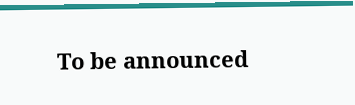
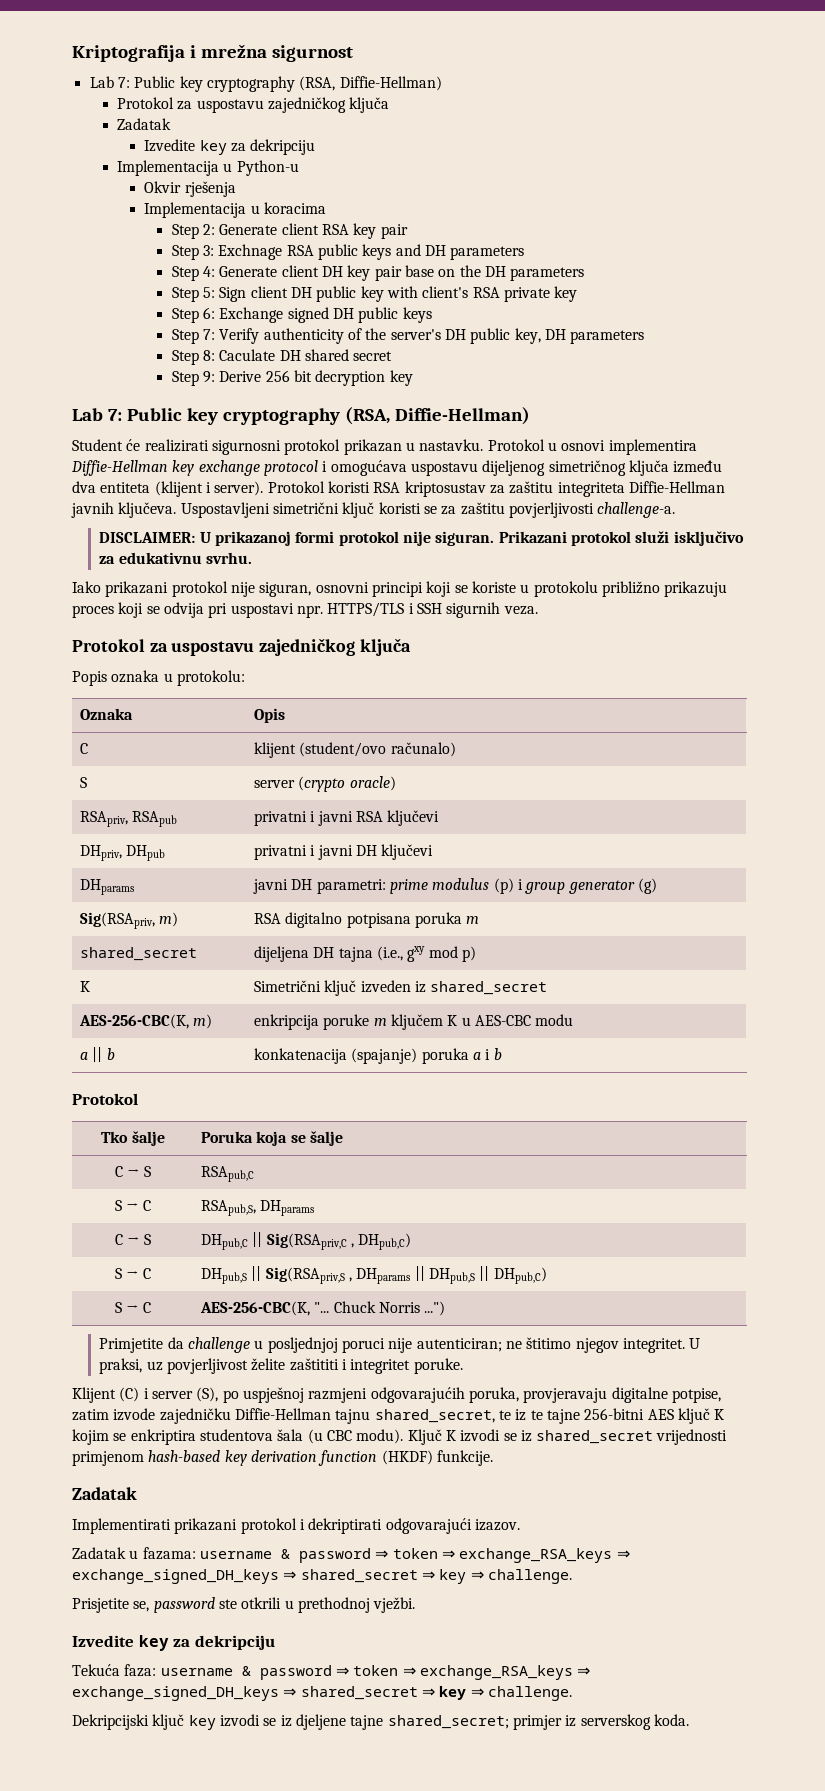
- To be announced
+ Kriptografija i mrežna sigurnost
+ Lab 7: Public key cryptography (RSA, Diffie-Hellman)
+ Protokol za uspostavu zajedničkog ključa
+ Zadatak
+ Izvedite key za dekripciju
+ Implementacija u Python-u
+ Okvir rješenja
+ Implementacija u koracima
+ Step 2: Generate client RSA key pair
+ Step 3: Exchnage RSA public keys and DH parameters
+ Step 4: Generate client DH key pair base on the DH parameters
+ Step 5: Sign client DH public key with client's RSA private key
+ Step 6: Exchange signed DH public keys
+ Step 7: Verify authenticity of the server's DH public key, DH parameters
+ Step 8: Caculate DH shared secret
+ Step 9: Derive 256 bit decryption key
+ Lab 7: Public key cryptography (RSA, Diffie-Hellman)
+ Student će realizirati sigurnosni protokol prikazan u nastavku. Protokol u osnovi implementira Diffie-Hellman key exchange protocol i omogućava uspostavu dijeljenog simetričnog ključa između dva entiteta (klijent i server). Protokol koristi RSA kriptosustav za zaštitu integriteta Diffie-Hellman javnih ključeva. Uspostavljeni simetrični ključ koristi se za zaštitu povjerljivosti challenge-a.
+ DISCLAIMER: U prikazanoj formi protokol nije siguran. Prikazani protokol služi isključivo za edukativnu svrhu.
+ Iako prikazani protokol nije siguran, osnovni principi koji se koriste u protokolu približno prikazuju proces koji se odvija pri uspostavi npr. HTTPS/TLS i SSH sigurnih veza.
+ Protokol za uspostavu zajedničkog ključa
+ Popis oznaka u protokolu:
+ Oznaka | Opis
+ C | klijent (student/ovo računalo)
+ S | server (crypto oracle)
+ RSApriv, RSApub | privatni i javni RSA ključevi
+ DHpriv, DHpub | privatni i javni DH ključevi
+ DHparams | javni DH parametri: prime modulus (p) i group generator (g)
+ Sig(RSApriv, m) | RSA digitalno potpisana poruka m
+ shared_secret | dijeljena DH tajna (i.e., gxy mod p)
+ K | Simetrični ključ izveden iz shared_secret
+ AES-256-CBC(K, m) | enkripcija poruke m ključem K u AES-CBC modu
+ a || b | konkatenacija (spajanje) poruka a i b
+ Protokol
+ Tko šalje | Poruka koja se šalje
+ C → S | RSApub,C
+ S → C | RSApub,S, DHparams
+ C → S | DHpub,C || Sig(RSApriv,C , DHpub,C)
+ S → C | DHpub,S || Sig(RSApriv,S , DHparams || DHpub,S || DHpub,C)
+ S → C | AES-256-CBC(K, "... Chuck Norris ...")
+ Primjetite da challenge u posljednjoj poruci nije autenticiran; ne štitimo njegov integritet. U praksi, uz povjerljivost želite zaštititi i integritet poruke.
+ Klijent (C) i server (S), po uspješnoj razmjeni odgovarajućih poruka, provjeravaju digitalne potpise, zatim izvode zajedničku Diffie-Hellman tajnu shared_secret, te iz te tajne 256-bitni AES ključ K kojim se enkriptira studentova šala (u CBC modu). Ključ K izvodi se iz shared_secret vrijednosti primjenom hash-based key derivation function (HKDF) funkcije.
+ Zadatak
+ Implementirati prikazani protokol i dekriptirati odgovarajući izazov.
+ Zadatak u fazama: username & password ⇒ token ⇒ exchange_RSA_keys ⇒ exchange_signed_DH_keys ⇒ shared_secret ⇒ key ⇒ challenge.
+ Prisjetite se, password ste otkrili u prethodnoj vježbi.
+ Izvedite key za dekripciju
+ Tekuća faza: username & password ⇒ token ⇒ exchange_RSA_keys ⇒ exchange_signed_DH_keys ⇒ shared_secret ⇒ key ⇒ challenge.
+ Dekripcijski ključ key izvodi se iz djeljene tajne shared_secret; primjer iz serverskog koda.

